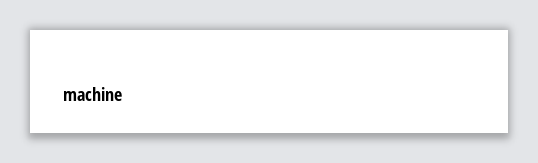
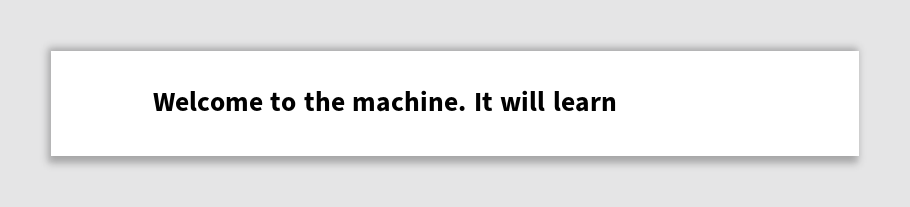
- machine
+ Welcome to the machine. It will learn

